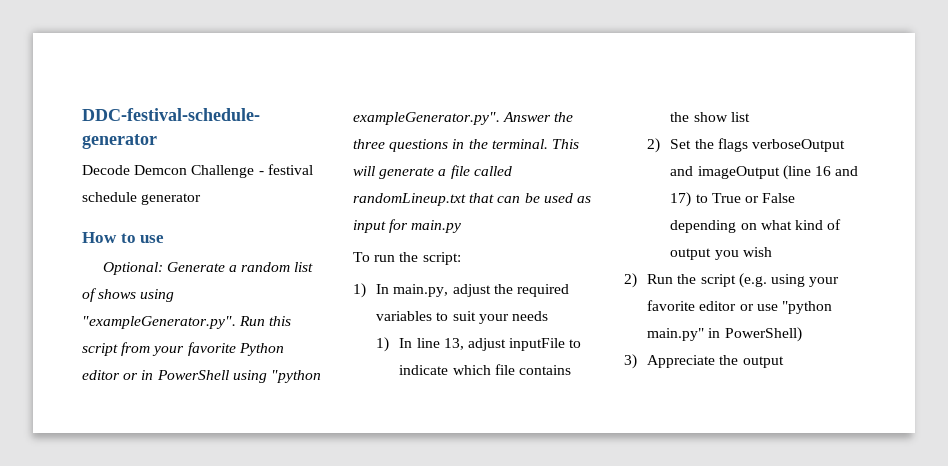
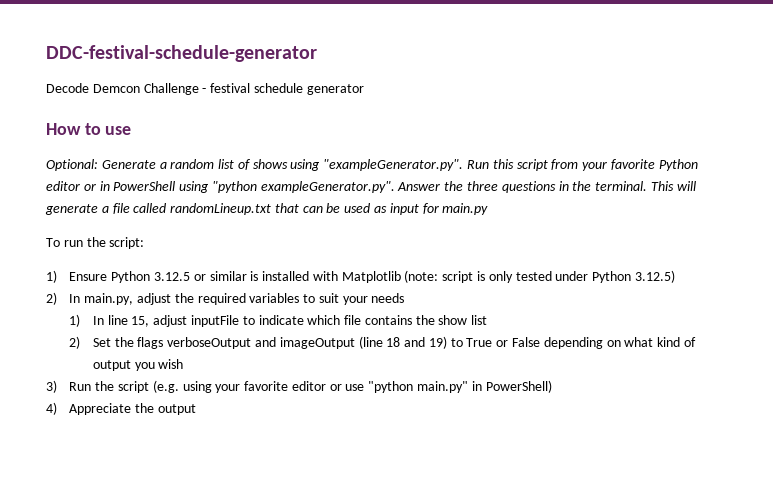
- 1) In main.py, adjust the required variables to suit your needs
+ 1) Ensure Python 3.12.5 or similar is installed with Matplotlib (note: script is only tested under Python 3.12.5)
+ 2) In main.py, adjust the required variables to suit your needs
- 1) In line 13, adjust inputFile to indicate which file contains the show list
+ 1) In line 15, adjust inputFile to indicate which file contains the show list
- 2) Set the flags verboseOutput and imageOutput (line 16 and 17) to True or False depending on what kind of output you wish
+ 2) Set the flags verboseOutput and imageOutput (line 18 and 19) to True or False depending on what kind of output you wish
- 2) Run the script (e.g. using your favorite editor or use "python main.py" in PowerShell)
+ 3) Run the script (e.g. using your favorite editor or use "python main.py" in PowerShell)
- 3) Appreciate the output
+ 4) Appreciate the output

